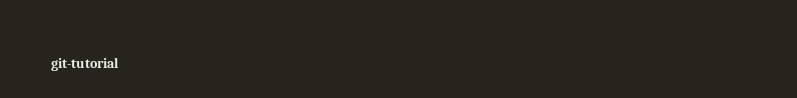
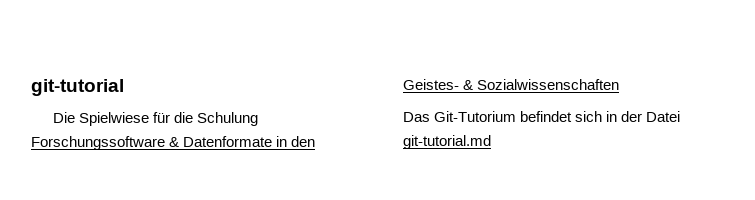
+ Die Spielwiese für die Schulung Forschungssoftware & Datenformate in den Geistes- & Sozialwissenschaften
+ Das Git-Tutorium befindet sich in der Datei git-tutorial.md

